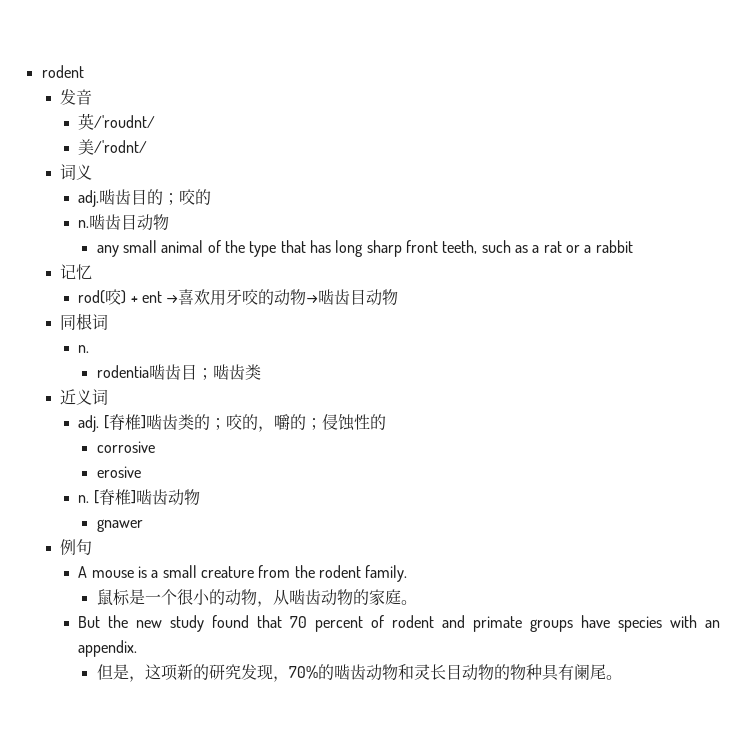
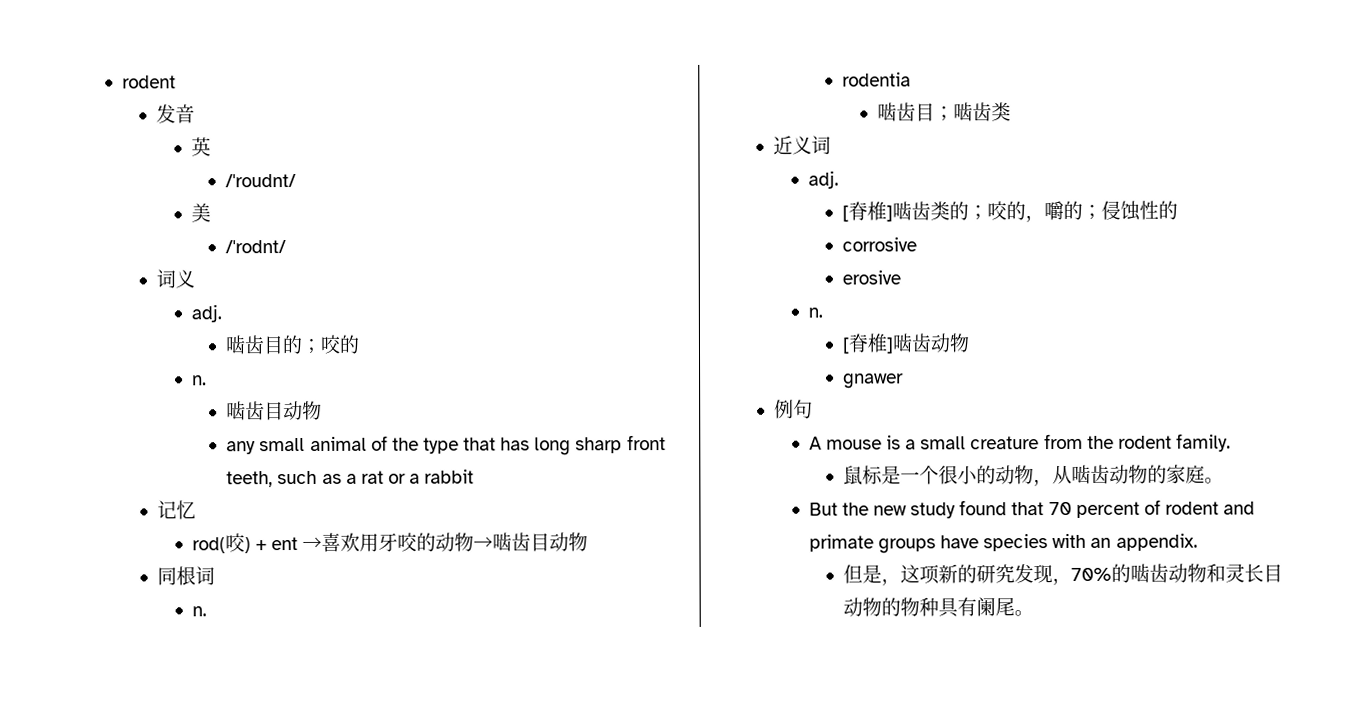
- 英/'roudnt/
+ 英
+ /'roudnt/
- 美/'rodnt/
+ 美
+ /'rodnt/
  词义
- adj.啮齿目的；咬的
- n.啮齿目动物
+ adj.
+ 啮齿目的；咬的
+ n.
+ 啮齿目动物
- rodentia啮齿目；啮齿类
+ rodentia
+ 啮齿目；啮齿类
  近义词
- adj. [脊椎]啮齿类的；咬的，嚼的；侵蚀性的
+ adj.
+ [脊椎]啮齿类的；咬的，嚼的；侵蚀性的
  erosive
- n. [脊椎]啮齿动物
+ n.
+ [脊椎]啮齿动物

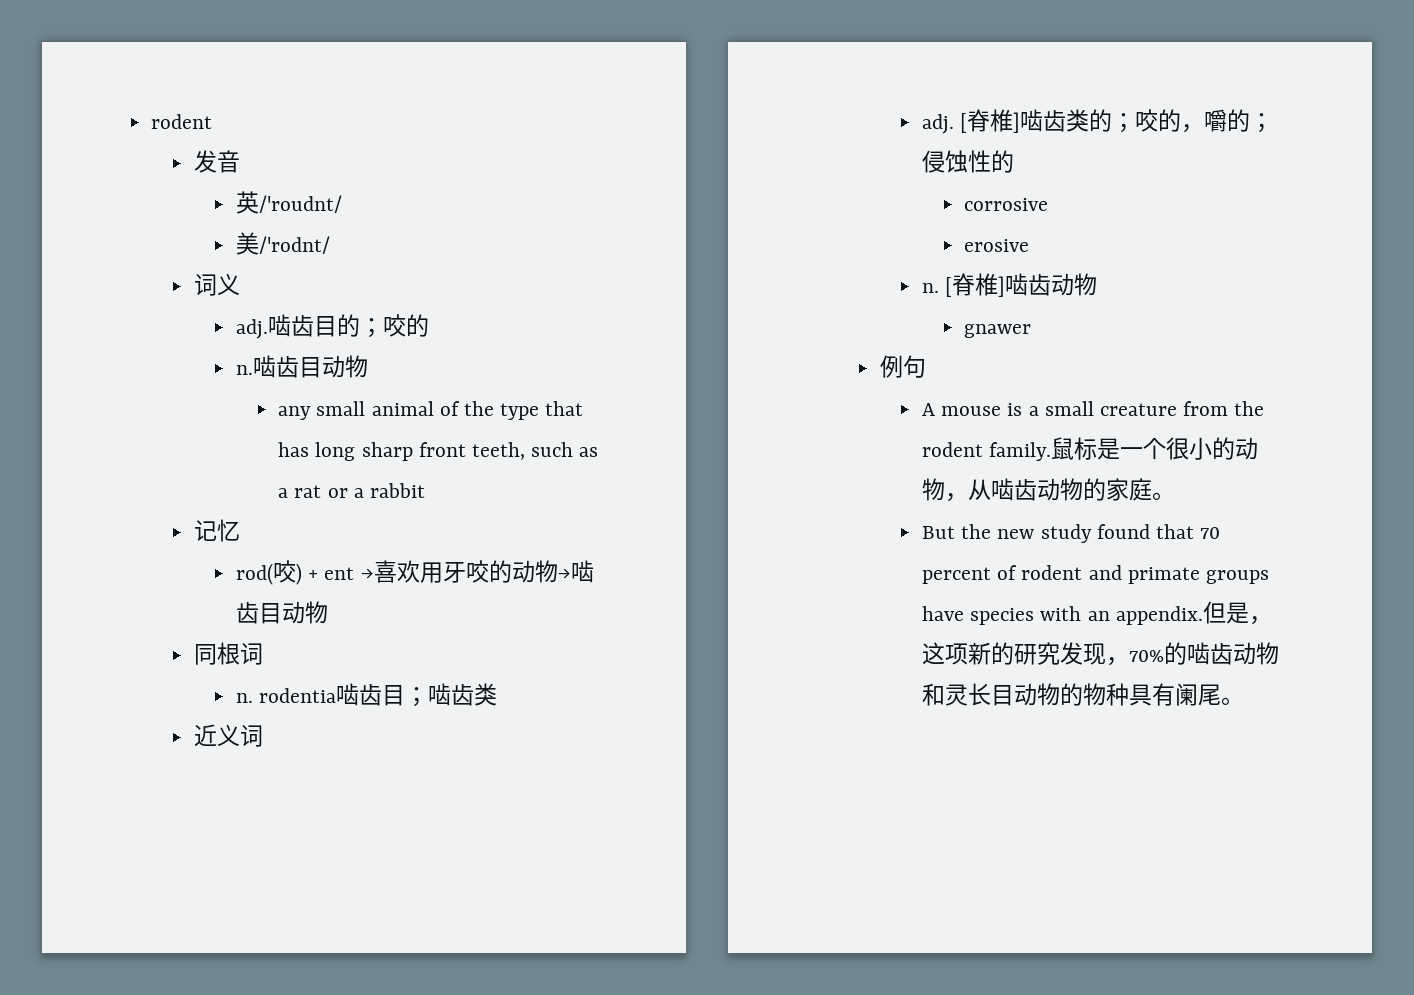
- 英
- /'roudnt/
+ 英/'roudnt/
- 美
- /'rodnt/
+ 美/'rodnt/
  词义
- adj.
- 啮齿目的；咬的
- n.
- 啮齿目动物
+ adj.啮齿目的；咬的
+ n.啮齿目动物
  同根词
- n.
- rodentia
- 啮齿目；啮齿类
+ n. rodentia啮齿目；啮齿类
  近义词
- adj.
- [脊椎]啮齿类的；咬的，嚼的；侵蚀性的
+ adj. [脊椎]啮齿类的；咬的，嚼的；侵蚀性的
  erosive
- n.
- [脊椎]啮齿动物
+ n. [脊椎]啮齿动物
- A mouse is a small creature from the rodent family.
- 鼠标是一个很小的动物，从啮齿动物的家庭。
+ A mouse is a small creature from the rodent family.鼠标是一个很小的动物，从啮齿动物的家庭。
- But the new study found that 70 percent of rodent and primate groups have species with an appendix.
- 但是，这项新的研究发现，70%的啮齿动物和灵长目动物的物种具有阑尾。
+ But the new study found that 70 percent of rodent and primate groups have species with an appendix.但是，这项新的研究发现，70%的啮齿动物和灵长目动物的物种具有阑尾。

